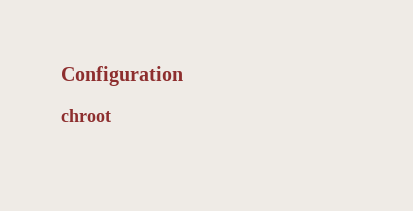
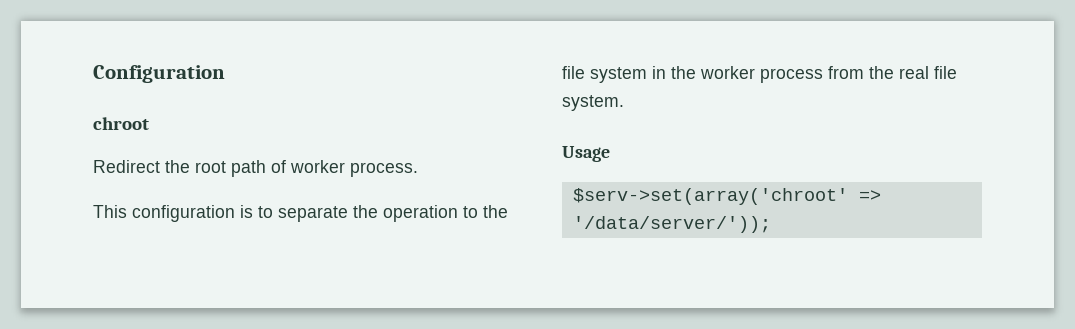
+ Redirect the root path of worker process.
+ This configuration is to separate the operation to the file system in the worker process from the real file system.
+ Usage
+ $serv->set(array('chroot' => '/data/server/'));

